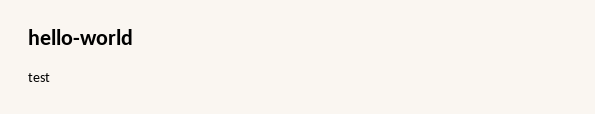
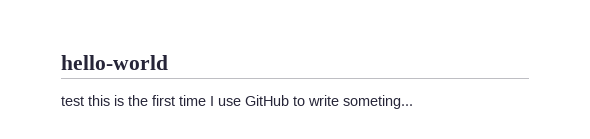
- test
+ test this is the first time I use GitHub to write someting...

